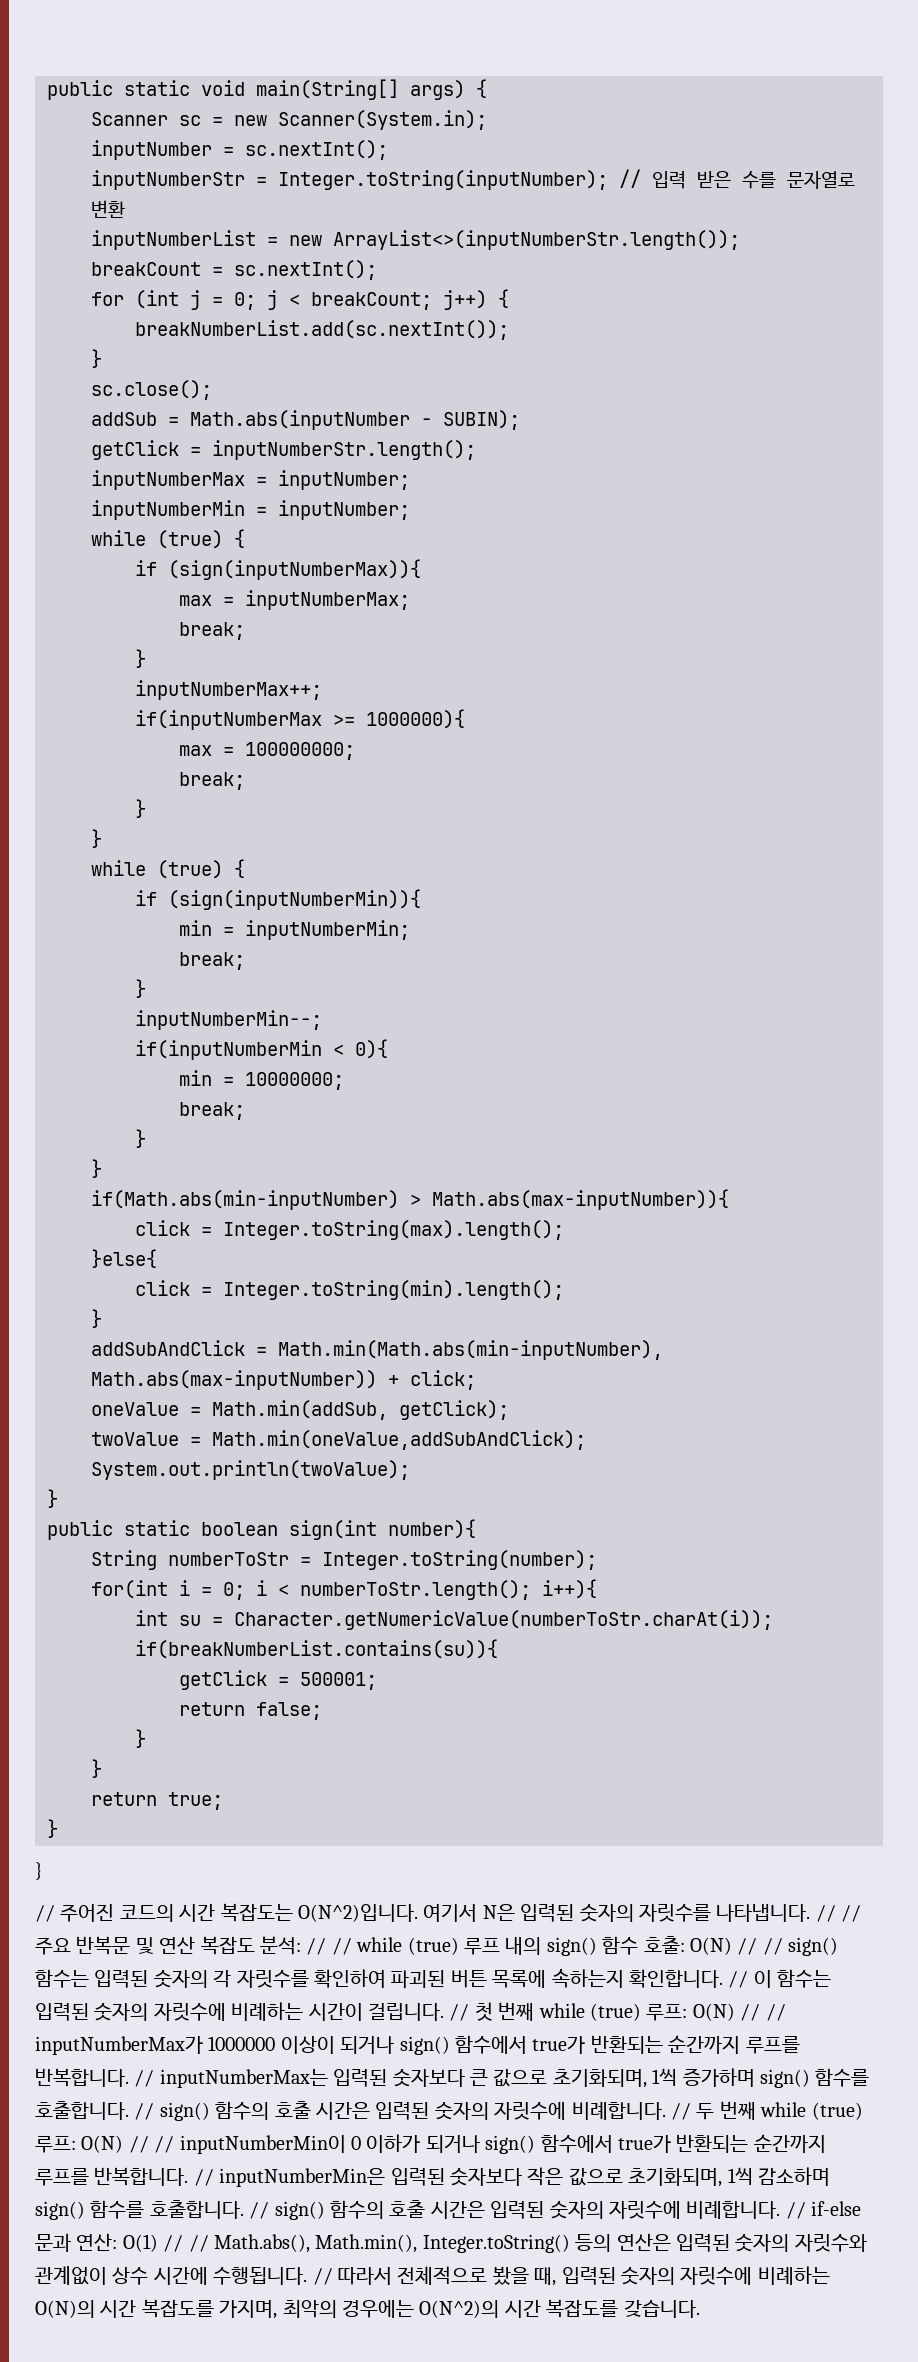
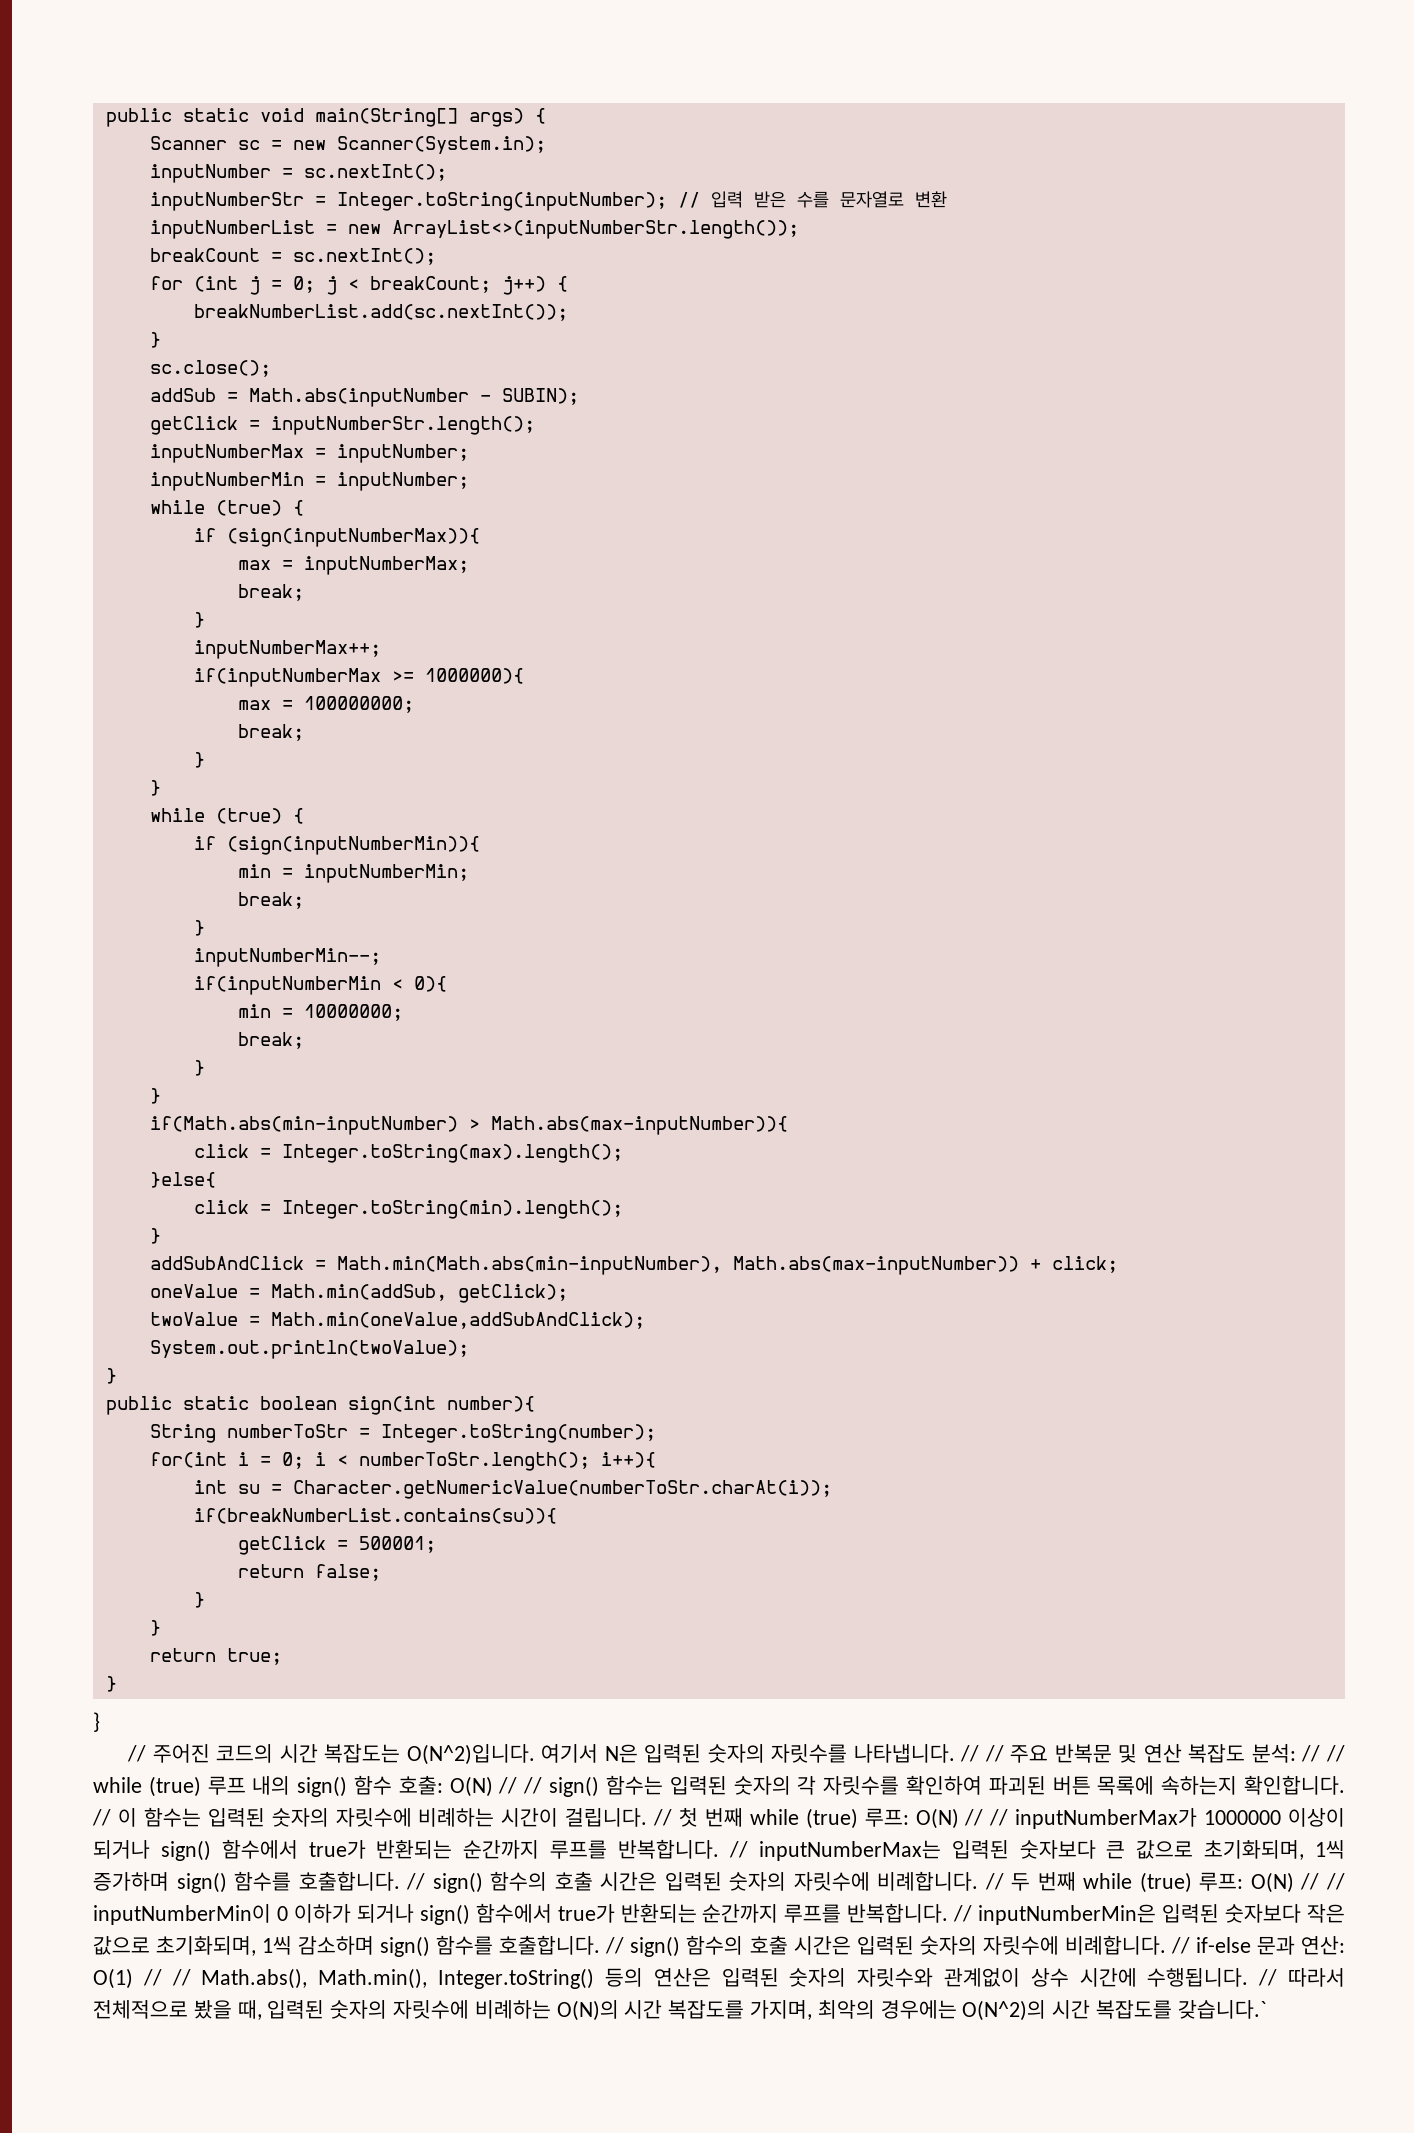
- // 따라서 전체적으로 봤을 때, 입력된 숫자의 자릿수에 비례하는 O(N)의 시간 복잡도를 가지며, 최악의 경우에는 O(N^2)의 시간 복잡도를 갖습니다.
+ // 따라서 전체적으로 봤을 때, 입력된 숫자의 자릿수에 비례하는 O(N)의 시간 복잡도를 가지며, 최악의 경우에는 O(N^2)의 시간 복잡도를 갖습니다.`

